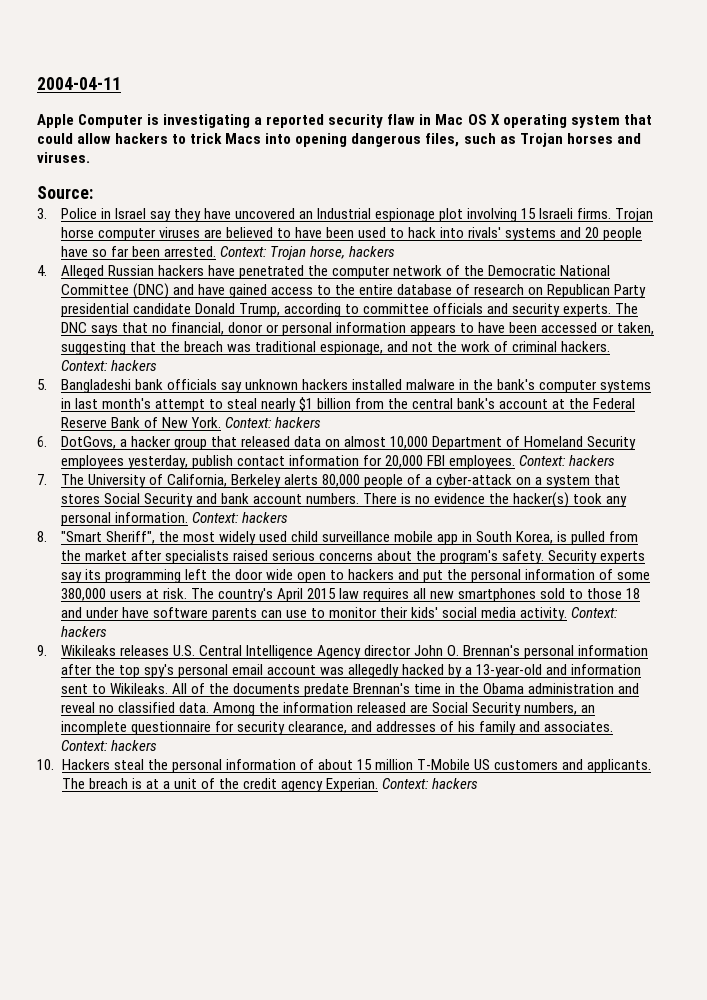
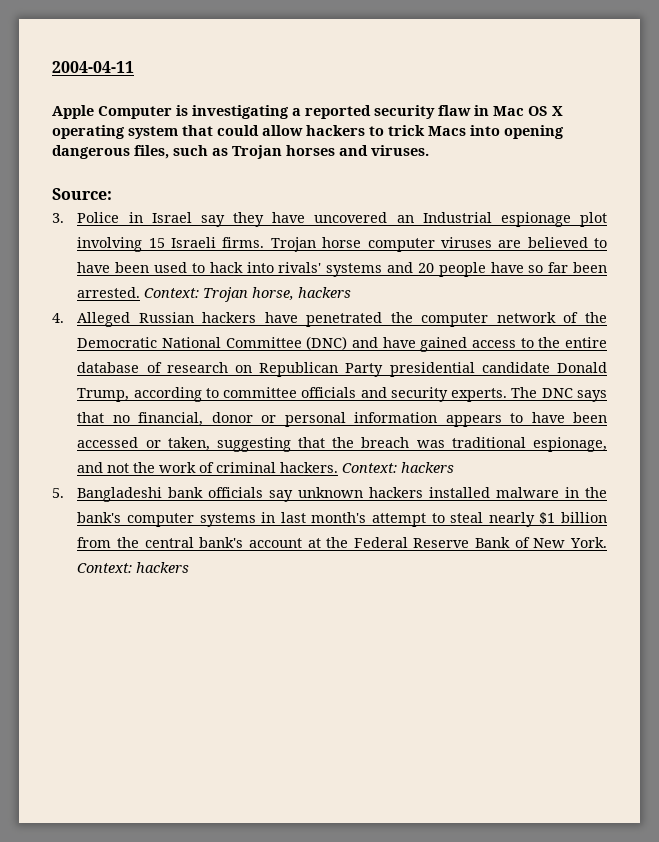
- 6. DotGovs, a hacker group that released data on almost 10,000 Department of Homeland Security employees yesterday, publish contact information for 20,000 FBI employees. Context: hackers
- 7. The University of California, Berkeley alerts 80,000 people of a cyber-attack on a system that stores Social Security and bank account numbers. There is no evidence the hacker(s) took any personal information. Context: hackers
- 8. "Smart Sheriff", the most widely used child surveillance mobile app in South Korea, is pulled from the market after specialists raised serious concerns about the program's safety. Security experts say its programming left the door wide open to hackers and put the personal information of some 380,000 users at risk. The country's April 2015 law requires all new smartphones sold to those 18 and under have software parents can use to monitor their kids' social media activity. Context: hackers
- 9. Wikileaks releases U.S. Central Intelligence Agency director John O. Brennan's personal information after the top spy's personal email account was allegedly hacked by a 13-year-old and information sent to Wikileaks. All of the documents predate Brennan's time in the Obama administration and reveal no classified data. Among the information released are Social Security numbers, an incomplete questionnaire for security clearance, and addresses of his family and associates. Context: hackers
- 10. Hackers steal the personal information of about 15 million T-Mobile US customers and applicants. The breach is at a unit of the credit agency Experian. Context: hackers

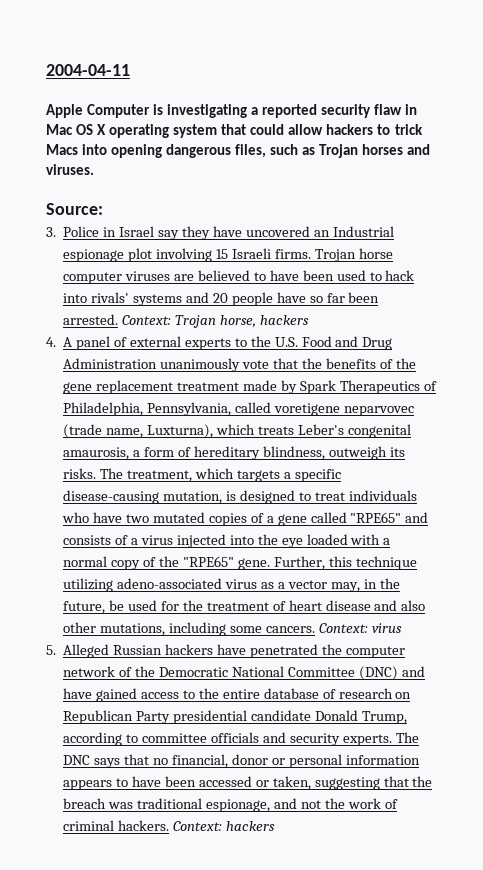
- 4. Alleged Russian hackers have penetrated the computer network of the Democratic National Committee (DNC) and have gained access to the entire database of research on Republican Party presidential candidate Donald Trump, according to committee officials and security experts.
+ 4. A panel of external experts to the U.S. Food and Drug Administration unanimously vote that the benefits of the gene replacement treatment made by Spark Therapeutics of Philadelphia, Pennsylvania, called voretigene neparvovec (trade name, Luxturna), which treats Leber's congenital amaurosis, a form of hereditary blindness, outweigh its risks. The treatment, which targets a specific disease-causing mutation, is designed to treat individuals who have two mutated copies of a gene called "RPE65" and consists of a virus injected into the eye loaded with a normal copy of the "RPE65" gene. Further, this technique utilizing adeno-associated virus as a vector may, in the future, be used for the treatment of heart disease and also other mutations, including some cancers. Context: virus
+ 5. Alleged Russian hackers have penetrated the computer network of the Democratic National Committee (DNC) and have gained access to the entire database of research on Republican Party presidential candidate Donald Trump, according to committee officials and security experts.
- 5. Bangladeshi bank officials say unknown hackers installed malware in the bank's computer systems in last month's attempt to steal nearly $1 billion from the central bank's account at the Federal Reserve Bank of New York. Context: hackers

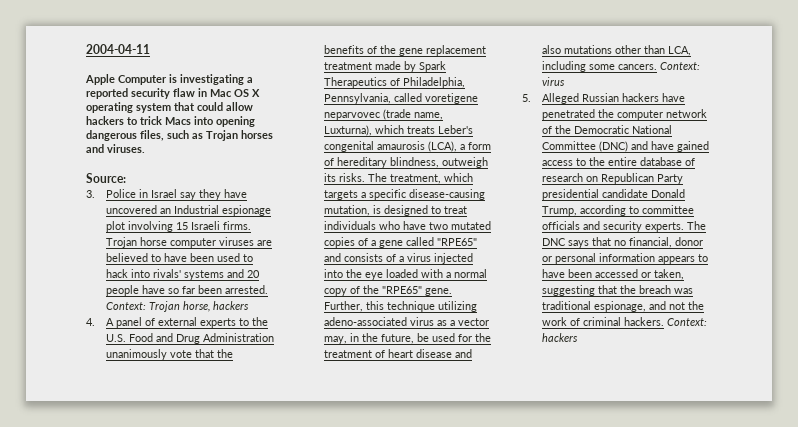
- 4. A panel of external experts to the U.S. Food and Drug Administration unanimously vote that the benefits of the gene replacement treatment made by Spark Therapeutics of Philadelphia, Pennsylvania, called voretigene neparvovec (trade name, Luxturna), which treats Leber's congenital amaurosis, a form of hereditary blindness, outweigh its risks.
+ 4. A panel of external experts to the U.S. Food and Drug Administration unanimously vote that the benefits of the gene replacement treatment made by Spark Therapeutics of Philadelphia, Pennsylvania, called voretigene neparvovec (trade name, Luxturna), which treats Leber's congenital amaurosis (LCA), a form of hereditary blindness, outweigh its risks.
- Further, this technique utilizing adeno-associated virus as a vector may, in the future, be used for the treatment of heart disease and also other mutations, including some cancers.
+ Further, this technique utilizing adeno-associated virus as a vector may, in the future, be used for the treatment of heart disease and also mutations other than LCA, including some cancers.

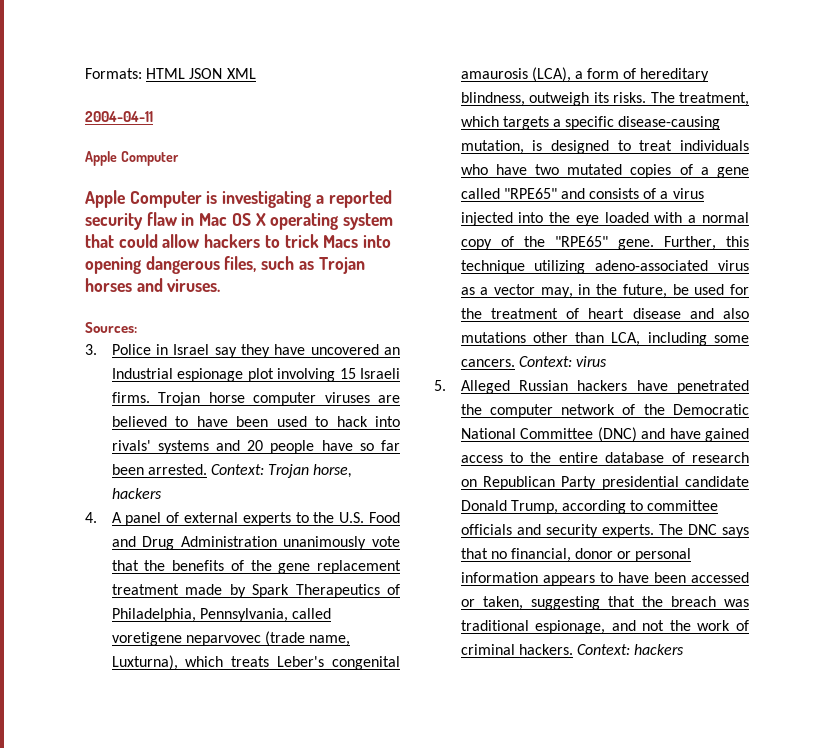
+ Formats: HTML JSON XML
  2004-04-11
+ Apple Computer
- Source:
+ Sources:

